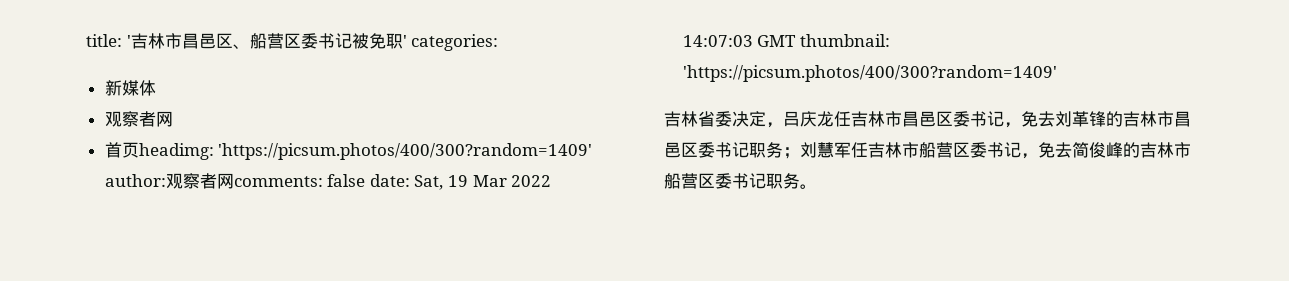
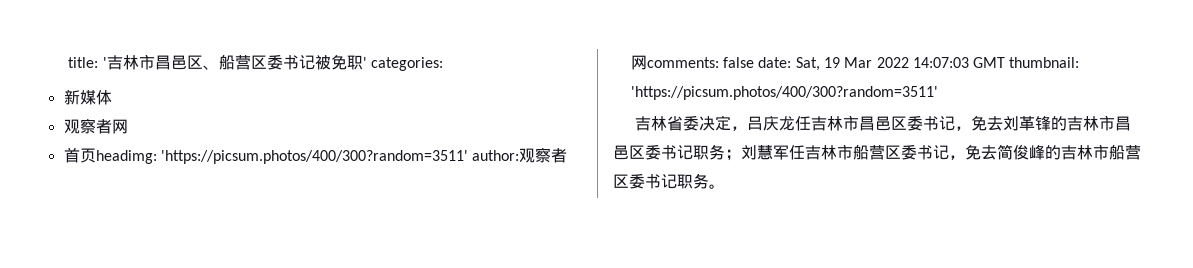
- 首页headimg: 'https://picsum.photos/400/300?random=1409' author:观察者网comments: false date: Sat, 19 Mar 2022 14:07:03 GMT thumbnail: 'https://picsum.photos/400/300?random=1409'
+ 首页headimg: 'https://picsum.photos/400/300?random=3511' author:观察者网comments: false date: Sat, 19 Mar 2022 14:07:03 GMT thumbnail: 'https://picsum.photos/400/300?random=3511'

